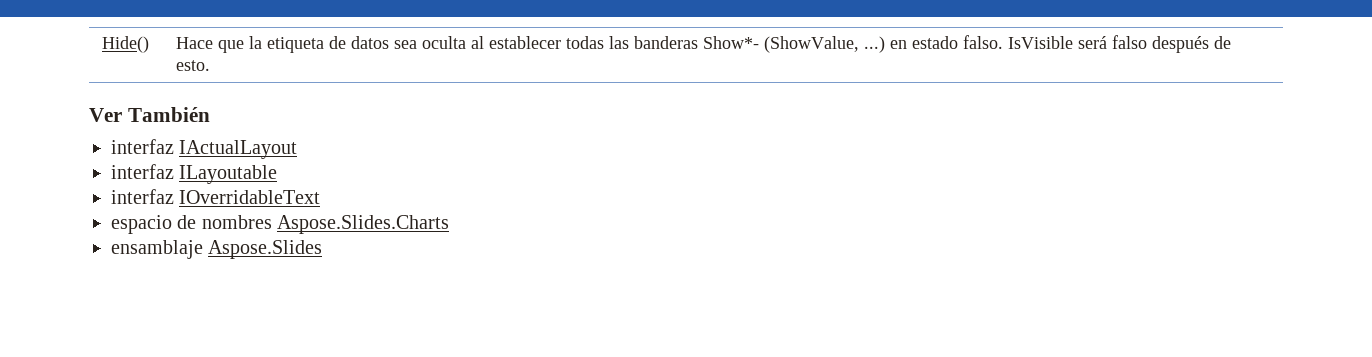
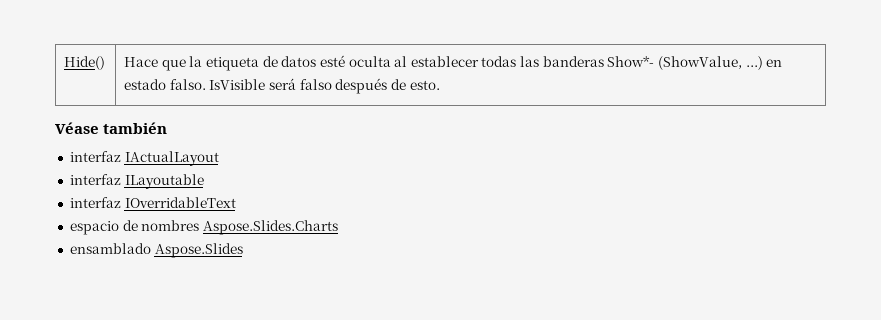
- Hide() | Hace que la etiqueta de datos sea oculta al establecer todas las banderas Show*- (ShowValue, ...) en estado falso. IsVisible será falso después de esto.
+ Hide() | Hace que la etiqueta de datos esté oculta al establecer todas las banderas Show*- (ShowValue, ...) en estado falso. IsVisible será falso después de esto.
- Ver También
+ Véase también
- ensamblaje Aspose.Slides
+ ensamblado Aspose.Slides

